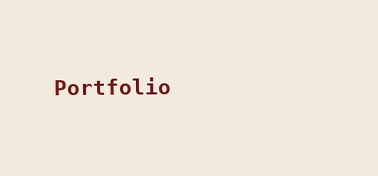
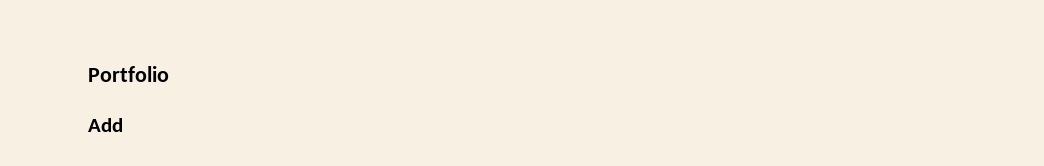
+ Add

